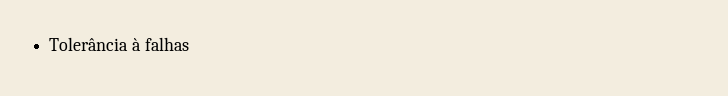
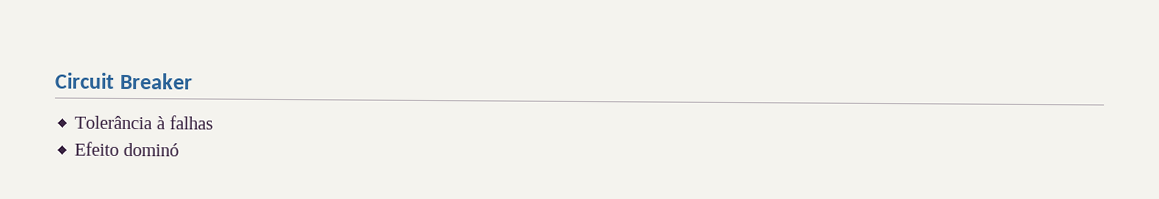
+ Circuit Breaker
+ Efeito dominó

